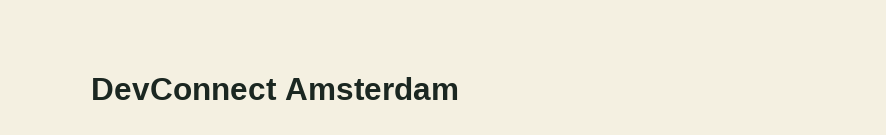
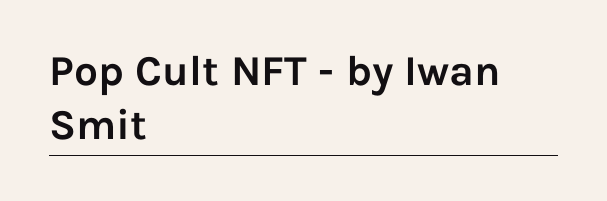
- DevConnect Amsterdam
+ Pop Cult NFT - by Iwan Smit

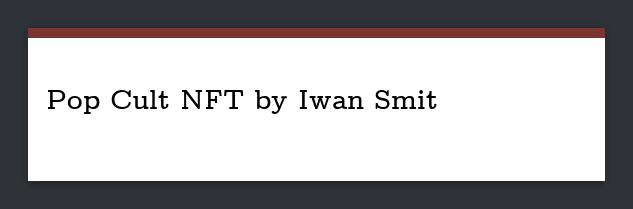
- Pop Cult NFT - by Iwan Smit
+ Pop Cult NFT by Iwan Smit

